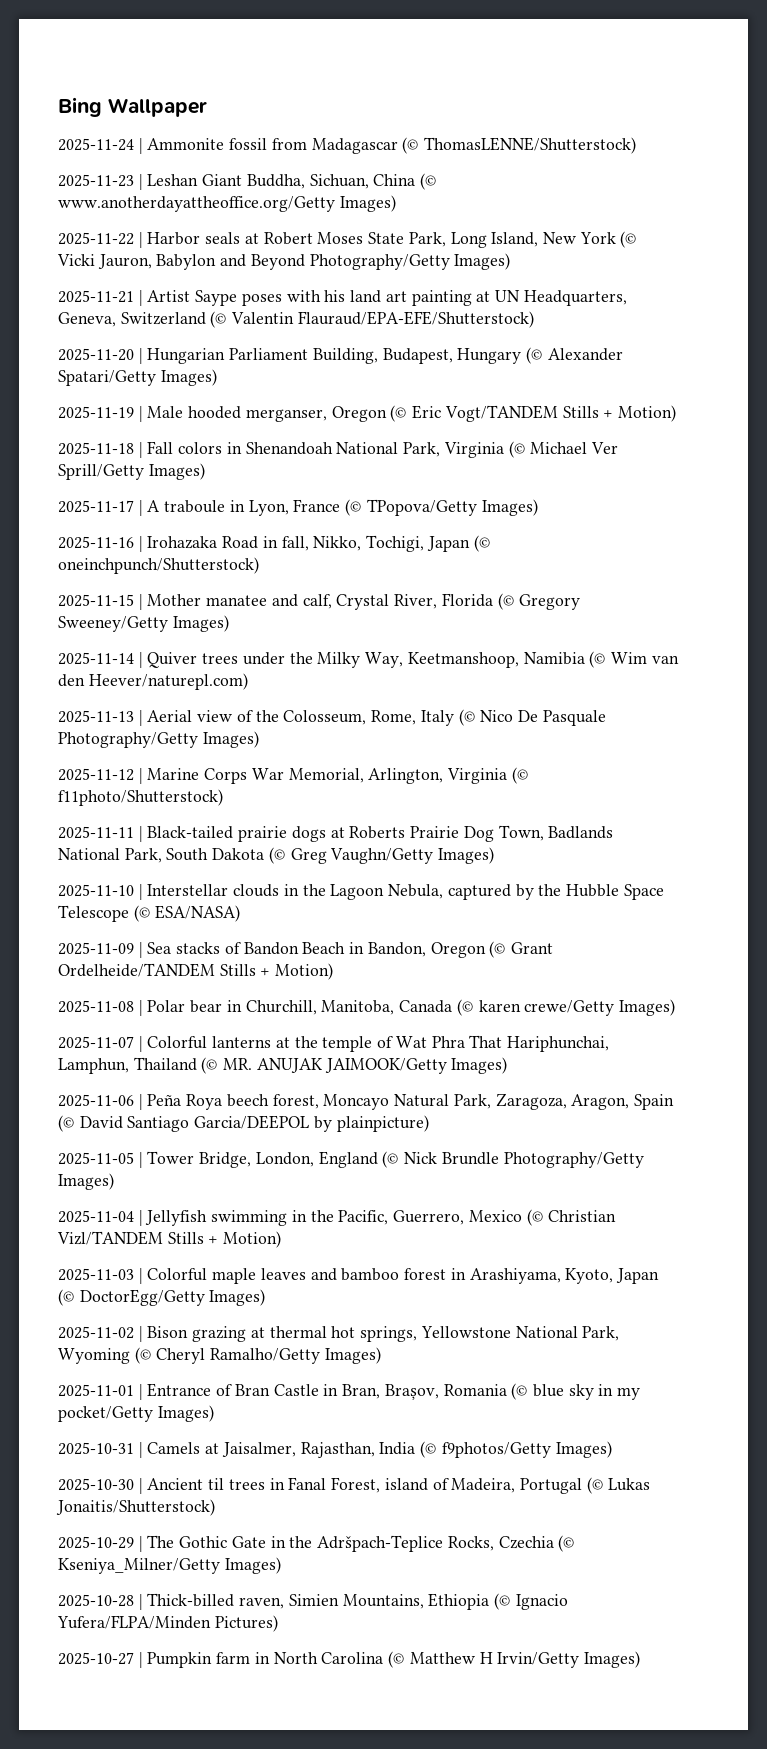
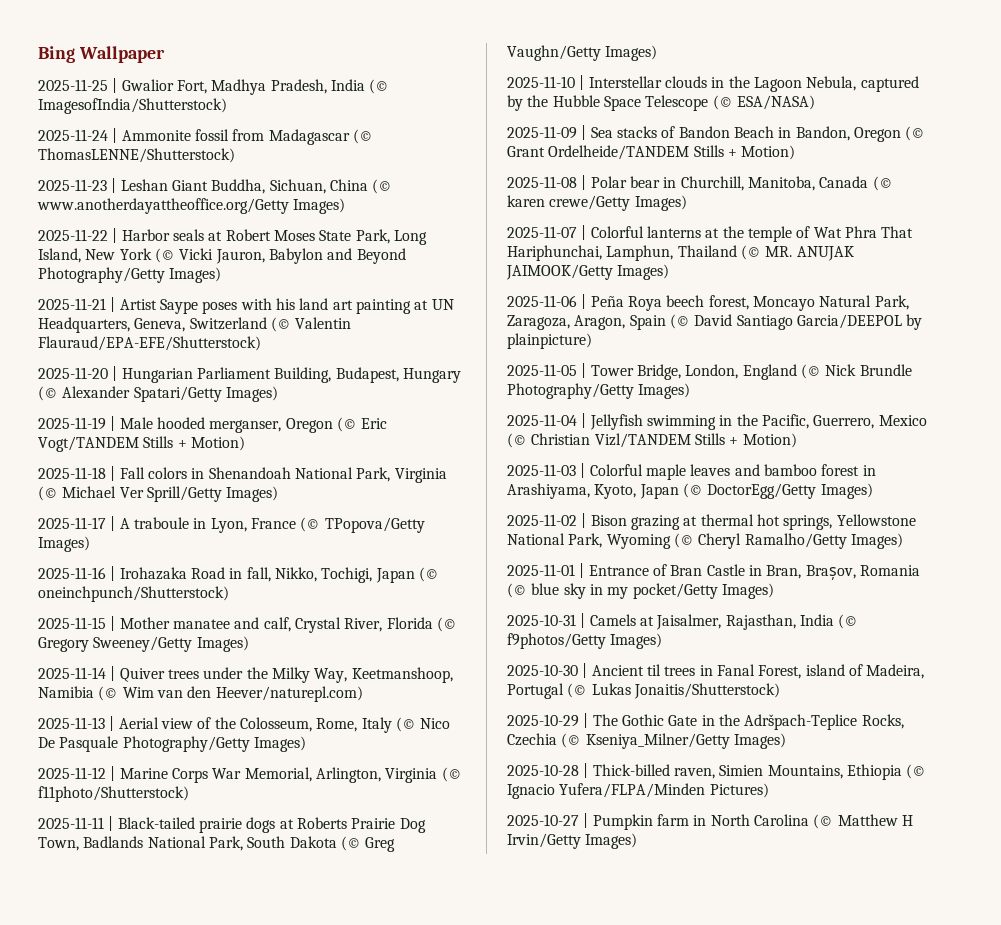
+ 2025-11-25 | Gwalior Fort, Madhya Pradesh, India (© ImagesofIndia/Shutterstock)

